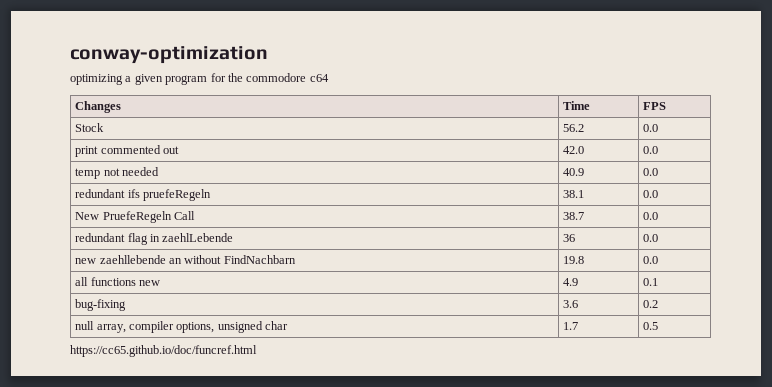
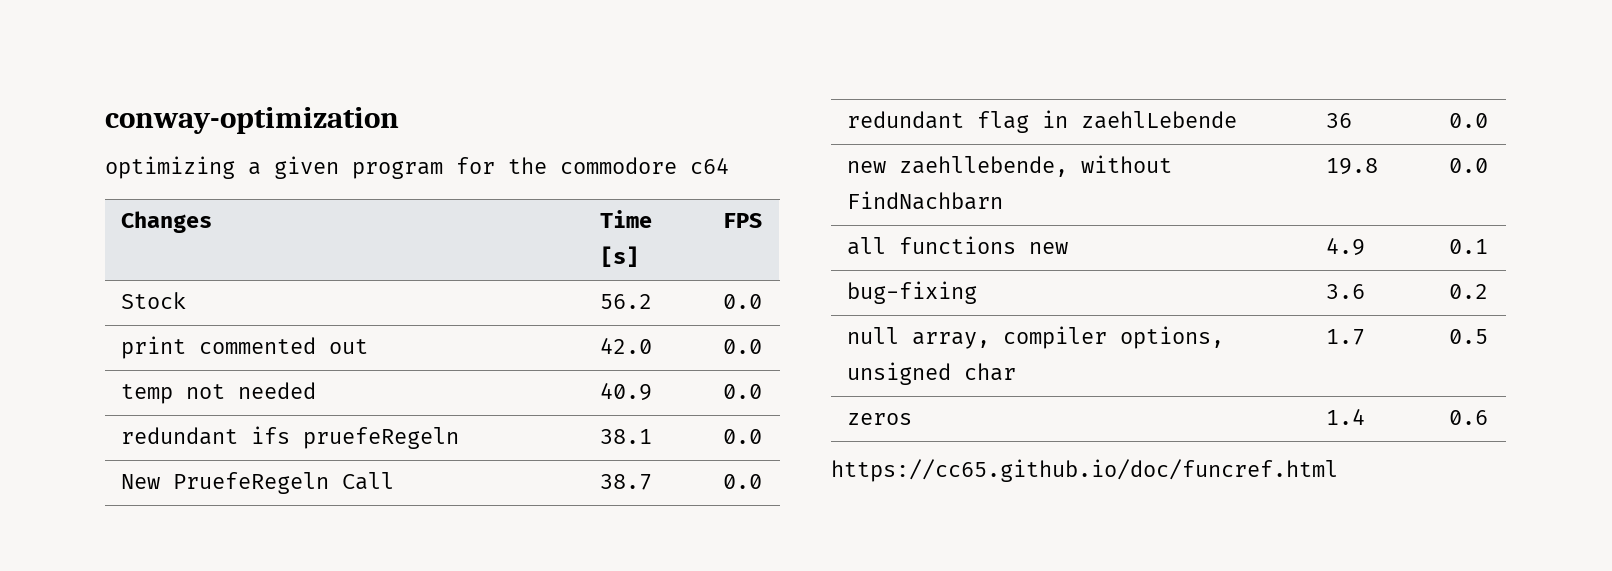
- Changes | Time | FPS
+ Changes | Time [s] | FPS
- new zaehllebende an without FindNachbarn | 19.8 | 0.0
+ new zaehllebende, without FindNachbarn | 19.8 | 0.0
+ zeros | 1.4 | 0.6

